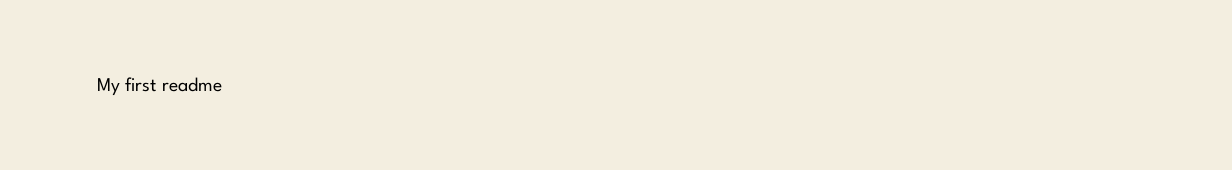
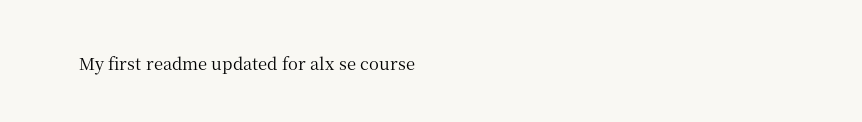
- My first readme
+ My first readme updated for alx se course

